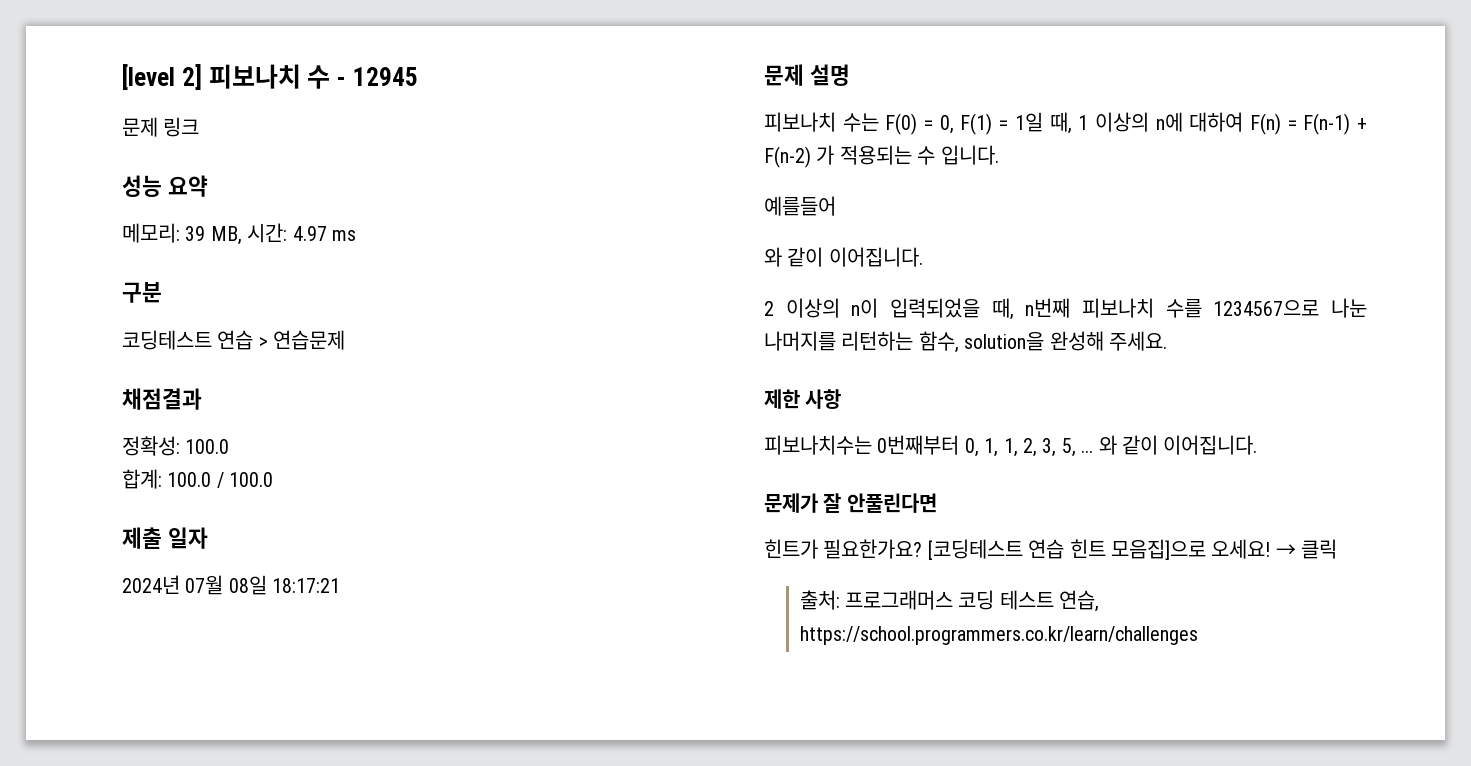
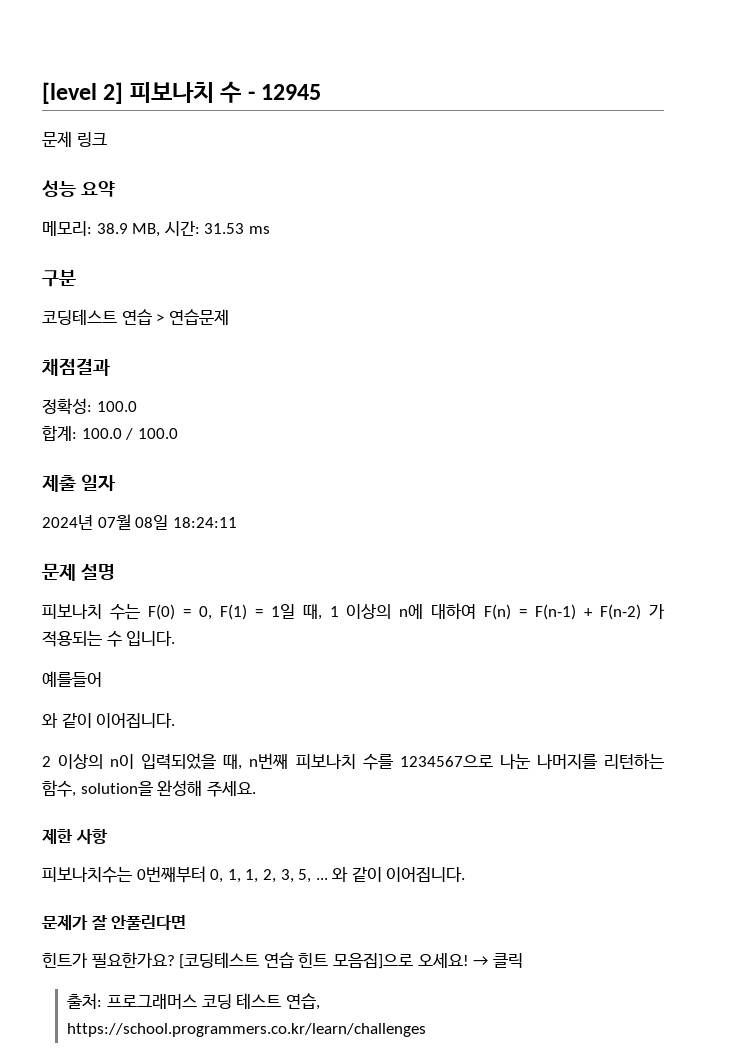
- 메모리: 39 MB, 시간: 4.97 ms
+ 메모리: 38.9 MB, 시간: 31.53 ms
- 2024년 07월 08일 18:17:21
+ 2024년 07월 08일 18:24:11

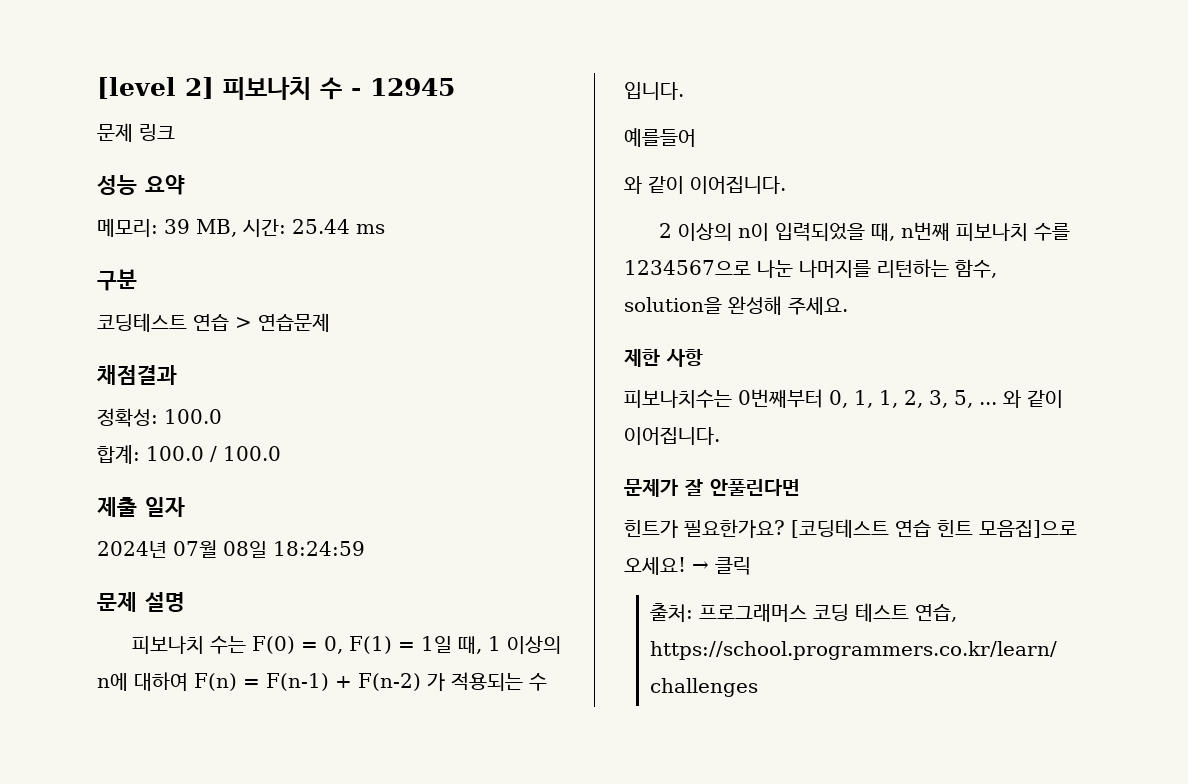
- 메모리: 38.9 MB, 시간: 31.53 ms
+ 메모리: 39 MB, 시간: 25.44 ms
- 2024년 07월 08일 18:24:11
+ 2024년 07월 08일 18:24:59

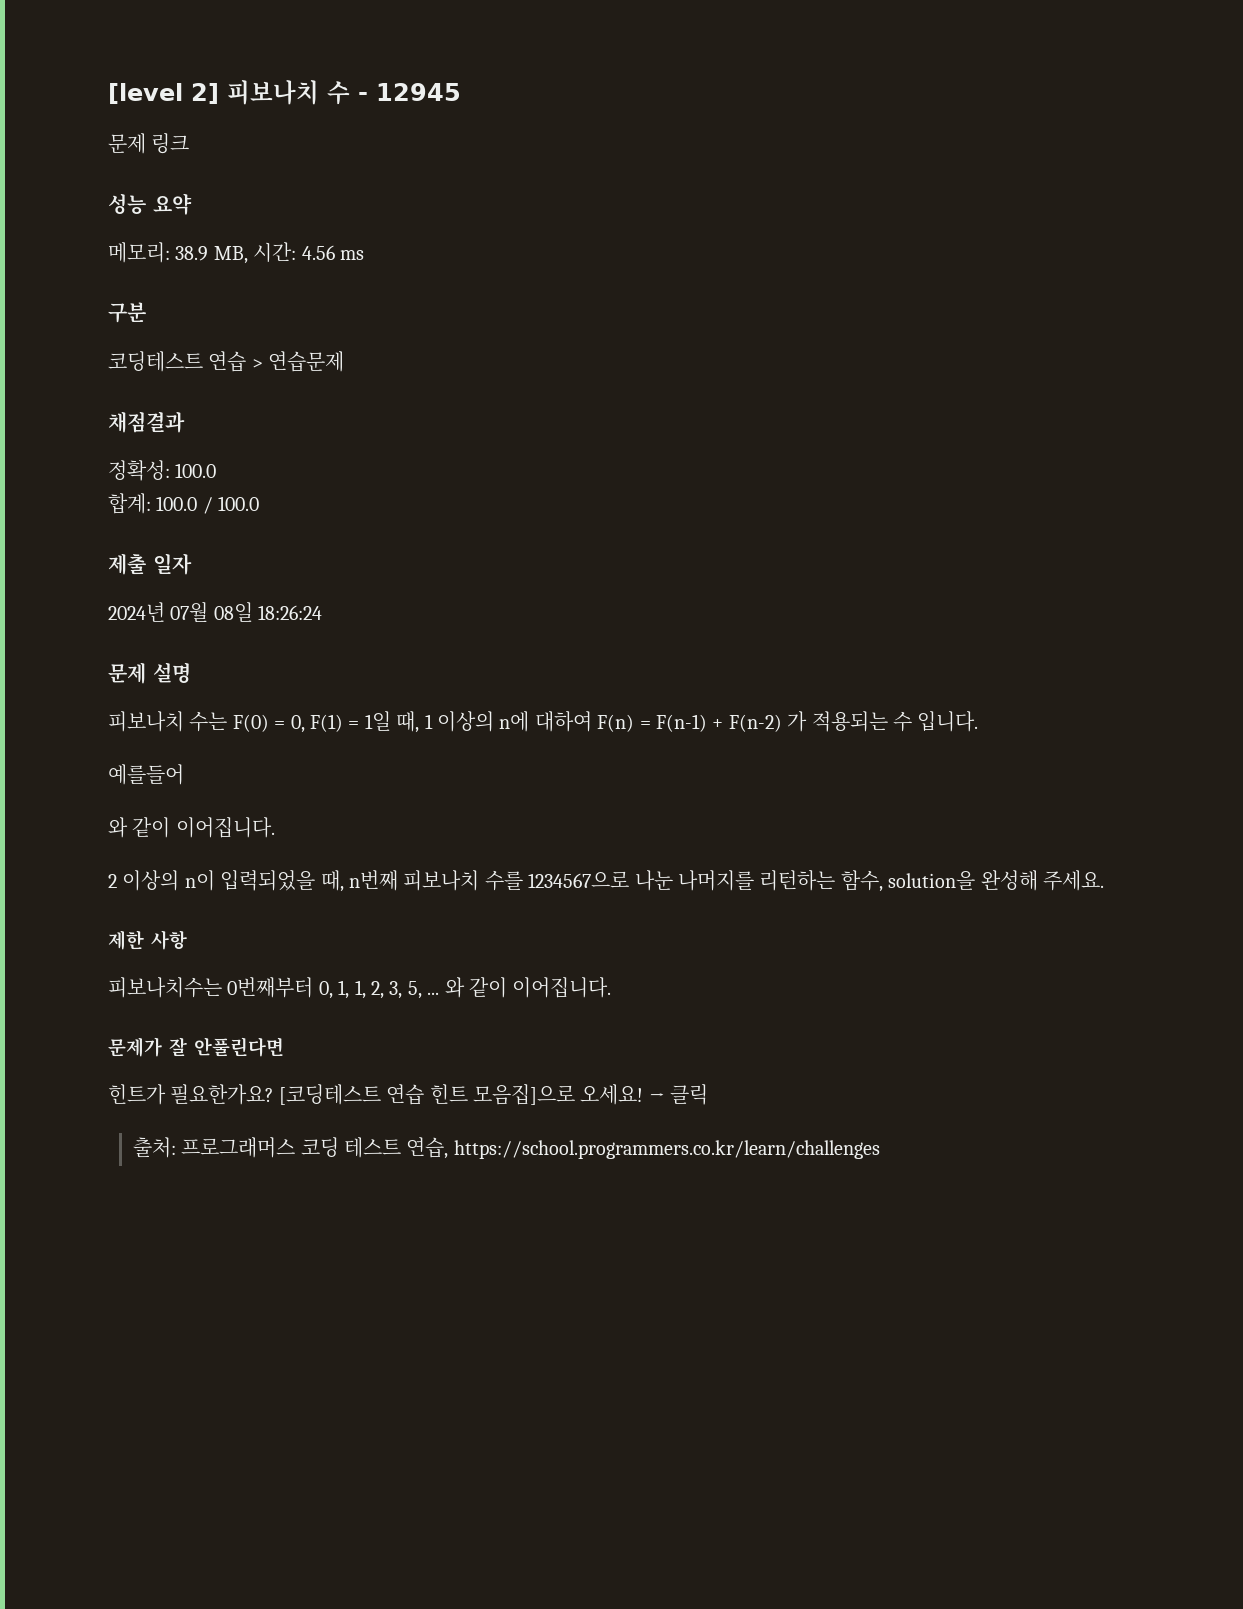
- 메모리: 39 MB, 시간: 25.44 ms
+ 메모리: 38.9 MB, 시간: 4.56 ms
- 2024년 07월 08일 18:24:59
+ 2024년 07월 08일 18:26:24

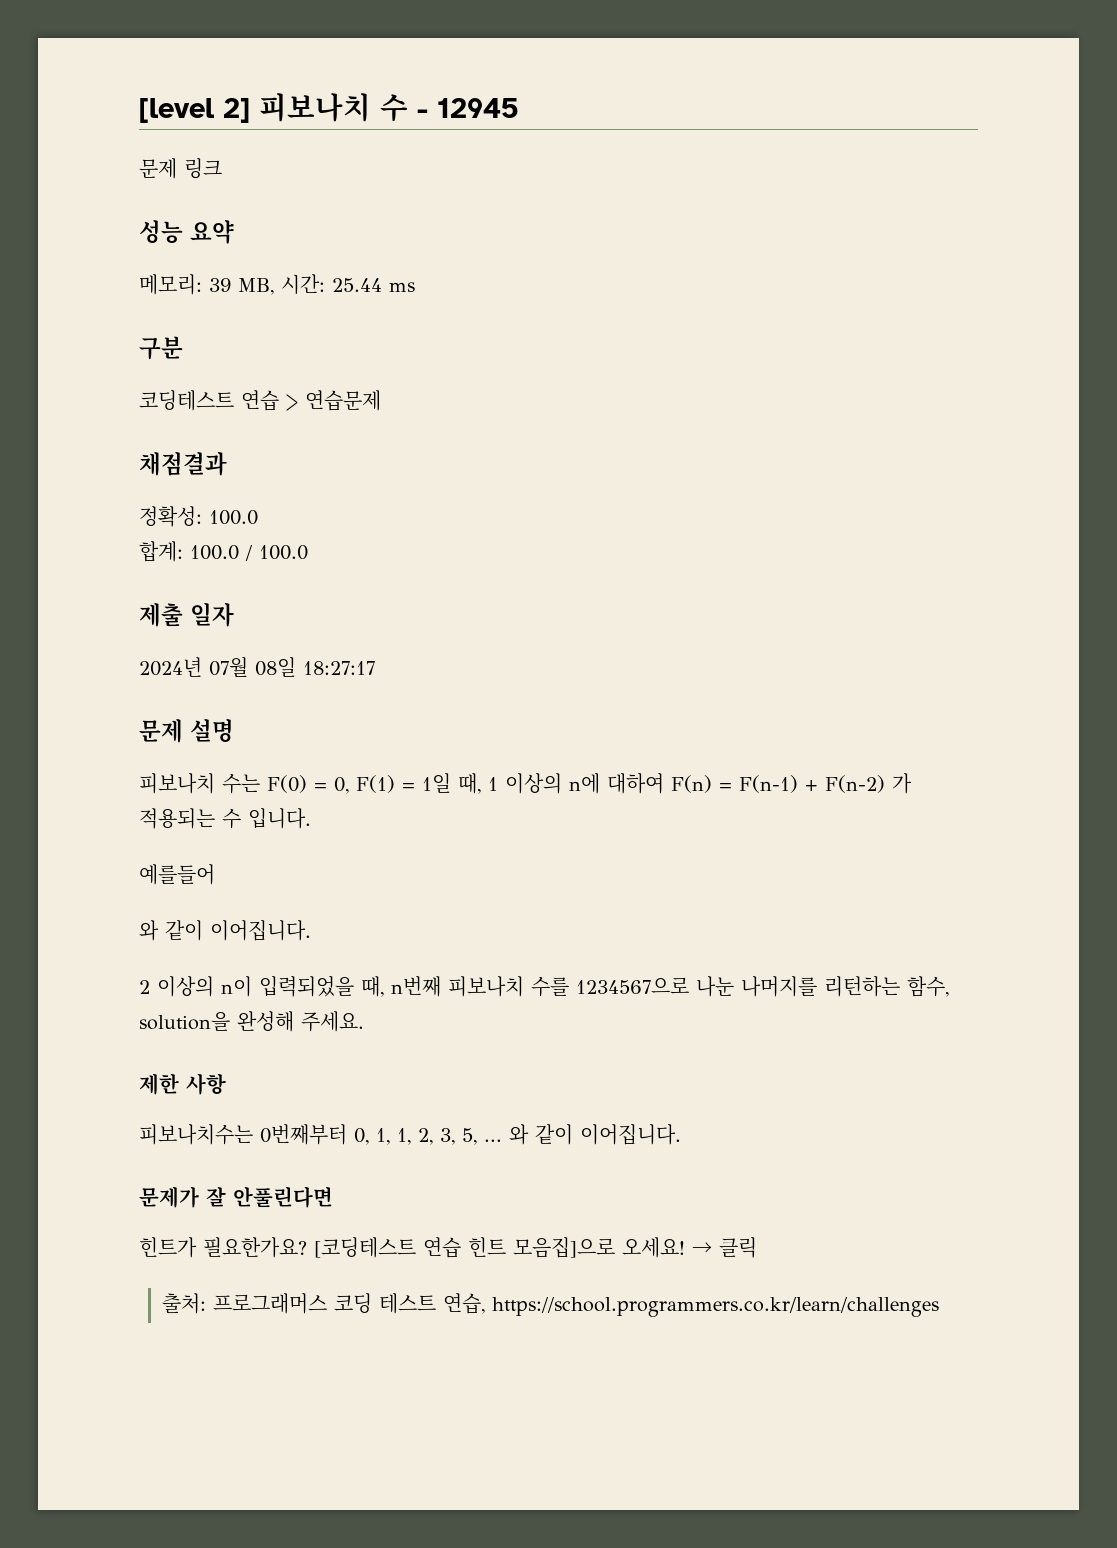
- 메모리: 38.9 MB, 시간: 4.56 ms
+ 메모리: 39 MB, 시간: 25.44 ms
- 2024년 07월 08일 18:26:24
+ 2024년 07월 08일 18:27:17

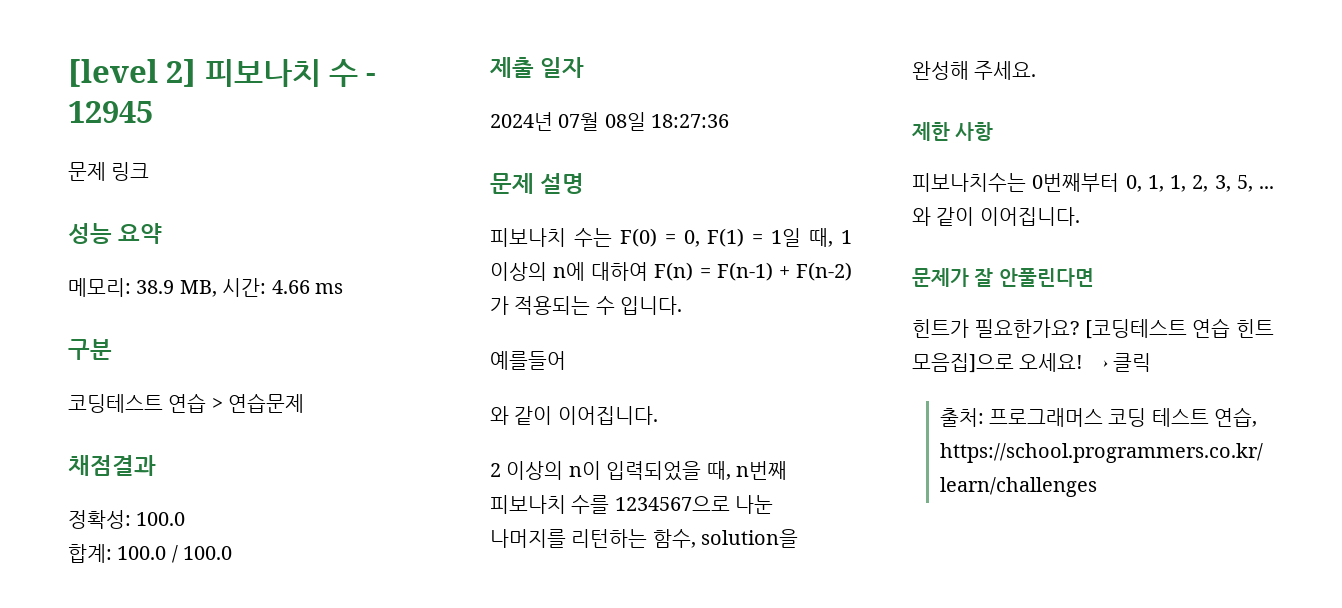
- 메모리: 39 MB, 시간: 25.44 ms
+ 메모리: 38.9 MB, 시간: 4.66 ms
- 2024년 07월 08일 18:27:17
+ 2024년 07월 08일 18:27:36

